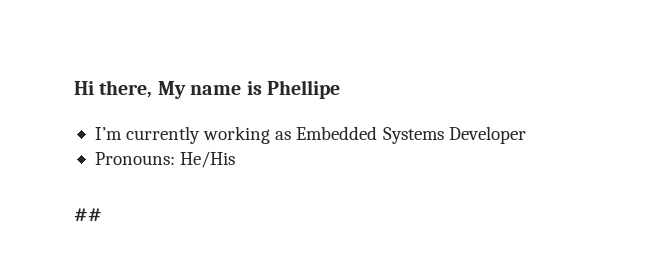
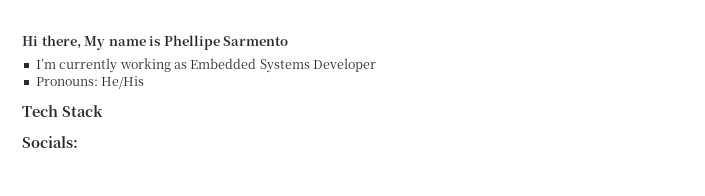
- Hi there, My name is Phellipe
+ Hi there, My name is Phellipe Sarmento
- ##
+ Tech Stack
+ Socials:

